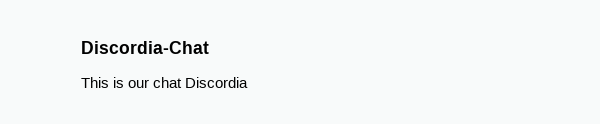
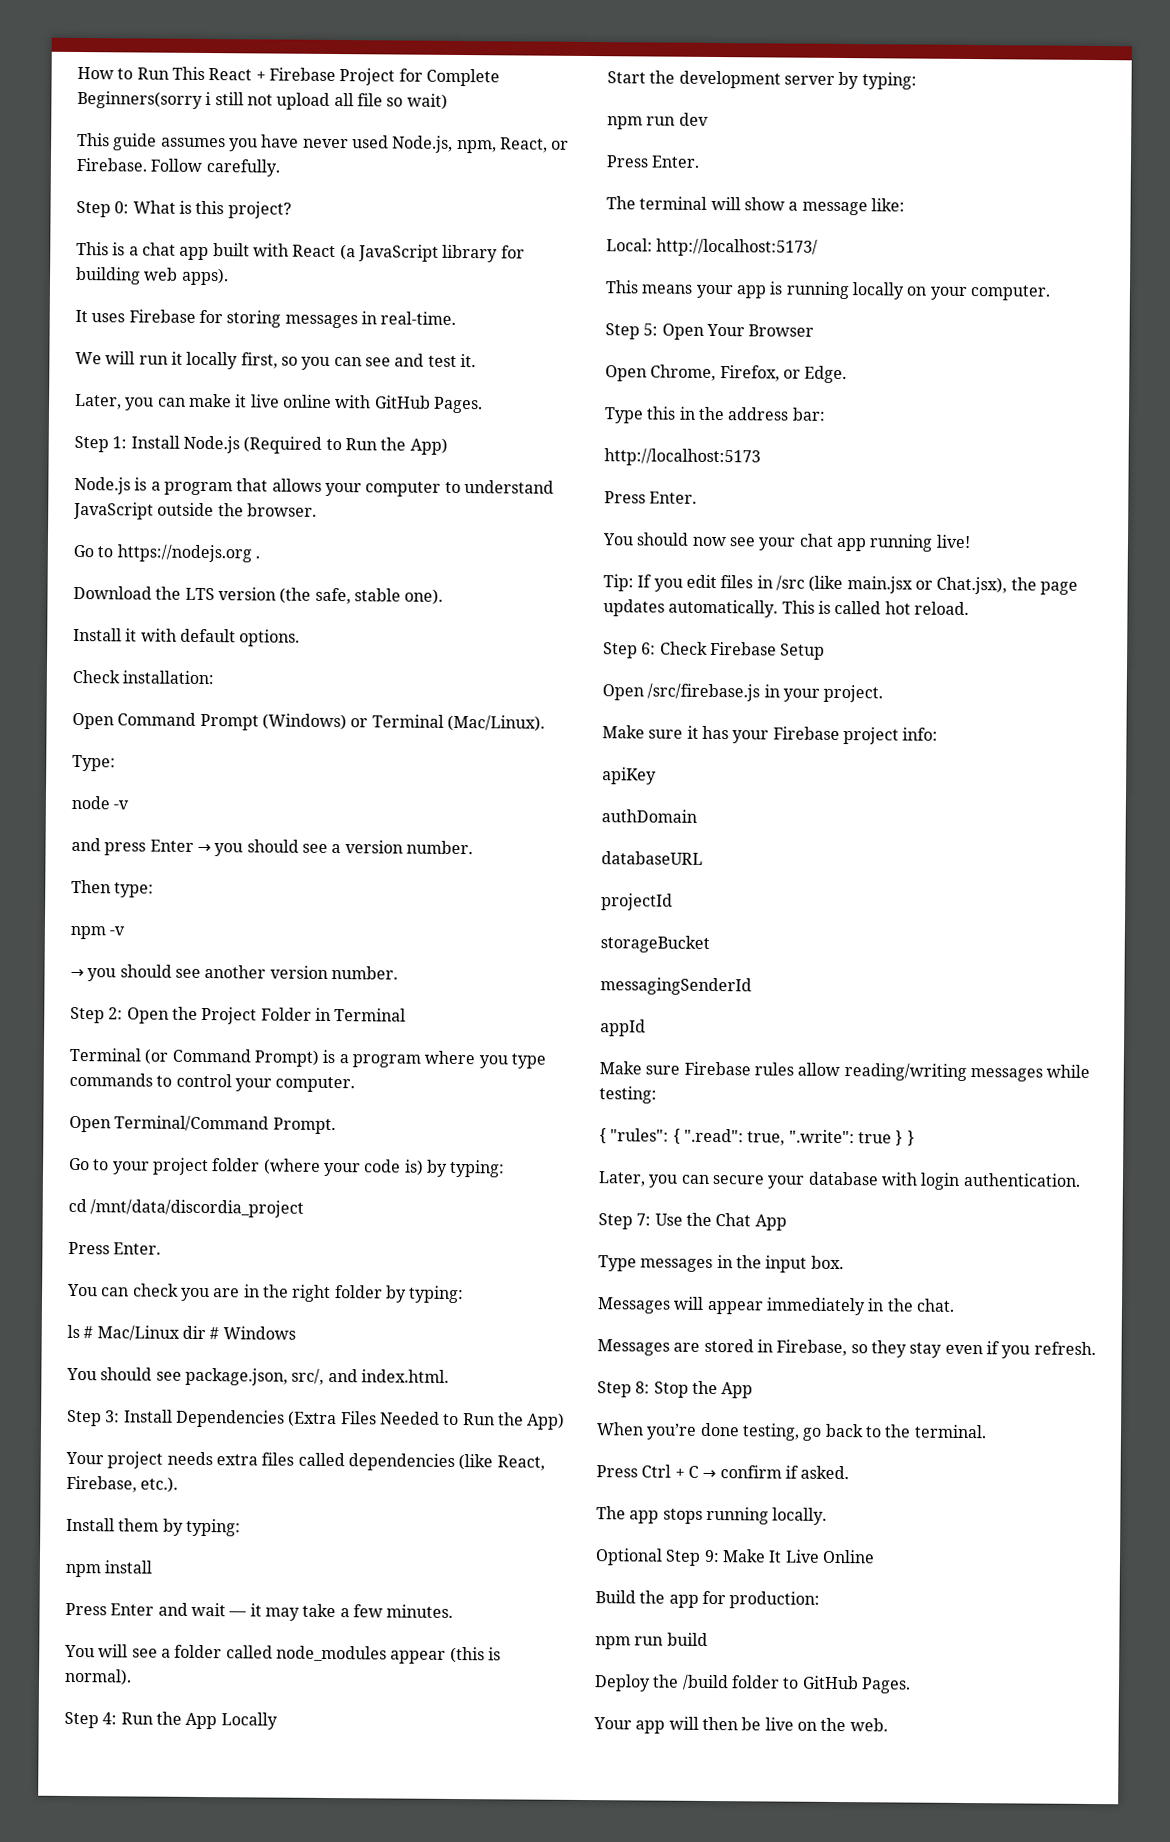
- Discordia-Chat
- This is our chat Discordia
+ How to Run This React + Firebase Project for Complete Beginners(sorry i still not upload all file so wait)
+ This guide assumes you have never used Node.js, npm, React, or Firebase. Follow carefully.
+ Step 0: What is this project?
+ This is a chat app built with React (a JavaScript library for building web apps).
+ It uses Firebase for storing messages in real-time.
+ We will run it locally first, so you can see and test it.
+ Later, you can make it live online with GitHub Pages.
+ Step 1: Install Node.js (Required to Run the App)
+ Node.js is a program that allows your computer to understand JavaScript outside the browser.
+ Go to https://nodejs.org .
+ Download the LTS version (the safe, stable one).
+ Install it with default options.
+ Check installation:
+ Open Command Prompt (Windows) or Terminal (Mac/Linux).
+ Type:
+ node -v
+ and press Enter → you should see a version number.
+ Then type:
+ npm -v
+ → you should see another version number.
+ Step 2: Open the Project Folder in Terminal
+ Terminal (or Command Prompt) is a program where you type commands to control your computer.
+ Open Terminal/Command Prompt.
+ Go to your project folder (where your code is) by typing:
+ cd /mnt/data/discordia_project
+ Press Enter.
+ You can check you are in the right folder by typing:
+ ls # Mac/Linux dir # Windows
+ You should see package.json, src/, and index.html.
+ Step 3: Install Dependencies (Extra Files Needed to Run the App)
+ Your project needs extra files called dependencies (like React, Firebase, etc.).
+ Install them by typing:
+ npm install
+ Press Enter and wait — it may take a few minutes.
+ You will see a folder called node_modules appear (this is normal).
+ Step 4: Run the App Locally
+ Start the development server by typing:
+ npm run dev
+ Press Enter.
+ The terminal will show a message like:
+ Local: http://localhost:5173/
+ This means your app is running locally on your computer.
+ Step 5: Open Your Browser
+ Open Chrome, Firefox, or Edge.
+ Type this in the address bar:
+ http://localhost:5173
+ Press Enter.
+ You should now see your chat app running live!
+ Tip: If you edit files in /src (like main.jsx or Chat.jsx), the page updates automatically. This is called hot reload.
+ Step 6: Check Firebase Setup
+ Open /src/firebase.js in your project.
+ Make sure it has your Firebase project info:
+ apiKey
+ authDomain
+ databaseURL
+ projectId
+ storageBucket
+ messagingSenderId
+ appId
+ Make sure Firebase rules allow reading/writing messages while testing:
+ { "rules": { ".read": true, ".write": true } }
+ Later, you can secure your database with login authentication.
+ Step 7: Use the Chat App
+ Type messages in the input box.
+ Messages will appear immediately in the chat.
+ Messages are stored in Firebase, so they stay even if you refresh.
+ Step 8: Stop the App
+ When you’re done testing, go back to the terminal.
+ Press Ctrl + C → confirm if asked.
+ The app stops running locally.
+ Optional Step 9: Make It Live Online
+ Build the app for production:
+ npm run build
+ Deploy the /build folder to GitHub Pages.
+ Your app will then be live on the web.

